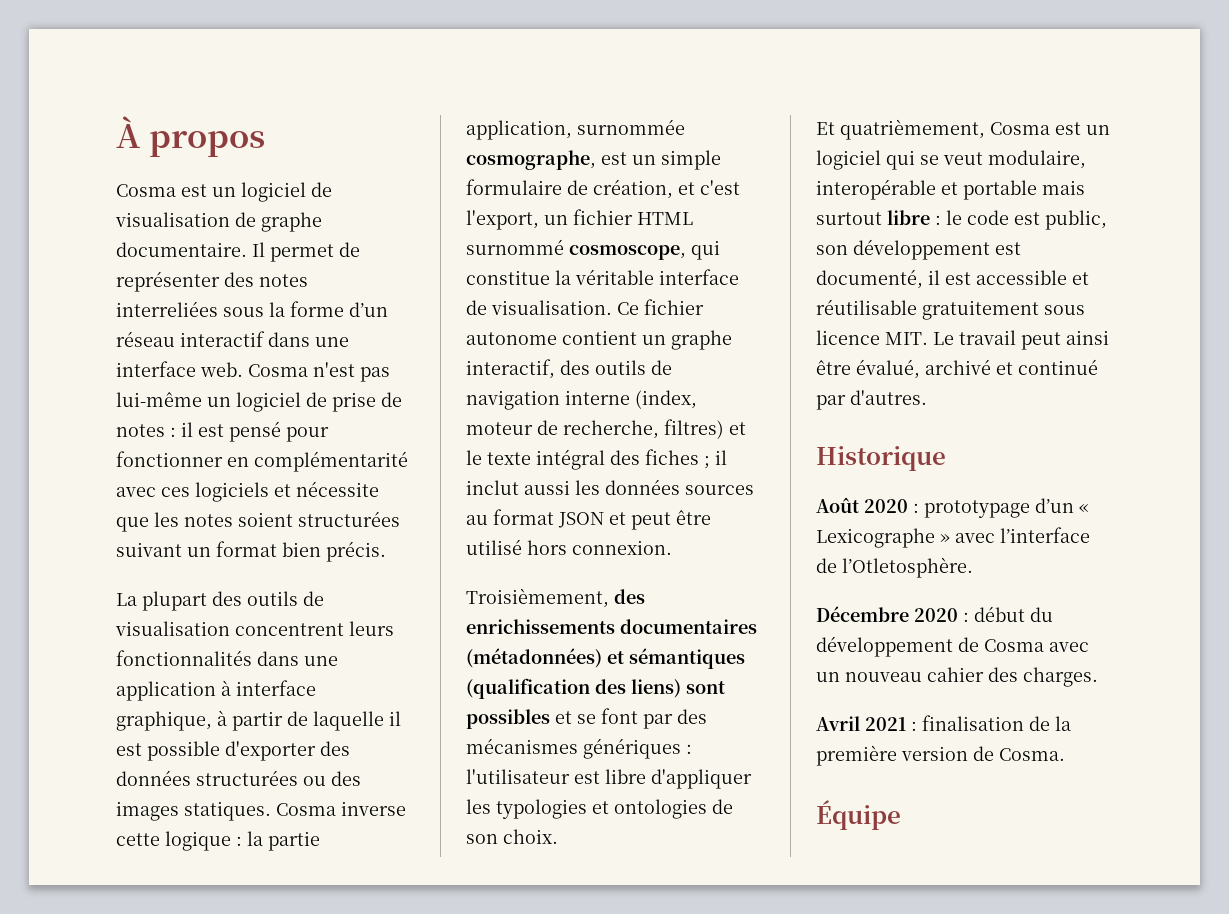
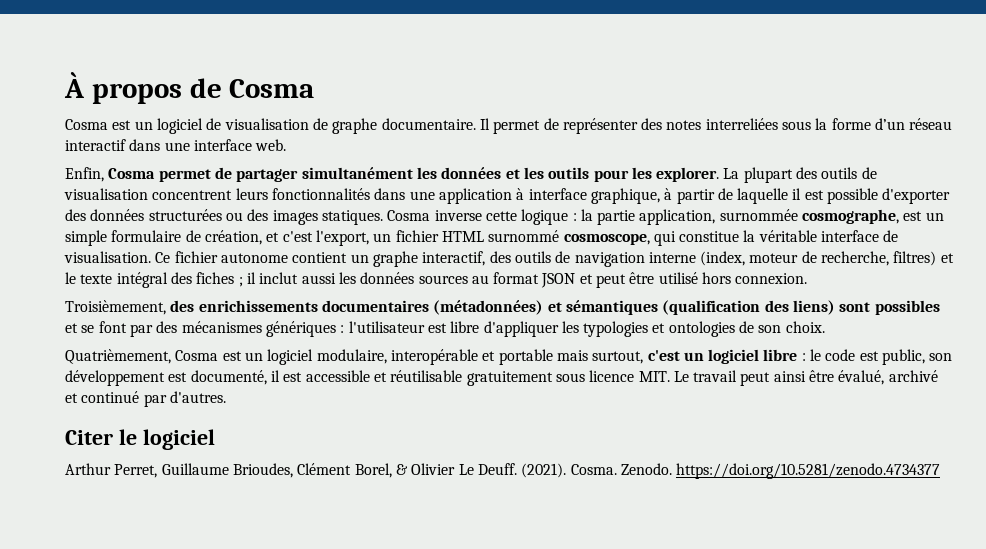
- À propos
+ À propos de Cosma
- Il permet de représenter des notes interreliées sous la forme d’un réseau interactif dans une interface web. Cosma n'est pas lui-même un logiciel de prise de notes : il est pensé pour fonctionner en complémentarité avec ces logiciels et nécessite que les notes soient structurées suivant un format bien précis.
- La plupart des outils de visualisation concentrent leurs fonctionnalités dans une application à interface graphique, à partir de laquelle il est possible d'exporter des données structurées ou des images statiques.
+ Il permet de représenter des notes interreliées sous la forme d’un réseau interactif dans une interface web.
+ Enfin, Cosma permet de partager simultanément les données et les outils pour les explorer. La plupart des outils de visualisation concentrent leurs fonctionnalités dans une application à interface graphique, à partir de laquelle il est possible d'exporter des données structurées ou des images statiques.
- Et quatrièmement, Cosma est un logiciel qui se veut modulaire, interopérable et portable mais surtout libre : le code est public, son développement est documenté, il est accessible et réutilisable gratuitement sous licence MIT. Le travail peut ainsi être évalué, archivé et continué par d'autres.
+ Quatrièmement, Cosma est un logiciel modulaire, interopérable et portable mais surtout, c'est un logiciel libre : le code est public, son développement est documenté, il est accessible et réutilisable gratuitement sous licence MIT. Le travail peut ainsi être évalué, archivé et continué par d'autres.
- Historique
- Août 2020 : prototypage d’un « Lexicographe » avec l’interface de l’Otletosphère.
- Décembre 2020 : début du développement de Cosma avec un nouveau cahier des charges.
- Avril 2021 : finalisation de la première version de Cosma.
- Équipe
+ Citer le logiciel
+ Arthur Perret, Guillaume Brioudes, Clément Borel, & Olivier Le Deuff. (2021). Cosma. Zenodo. https://doi.org/10.5281/zenodo.4734377

